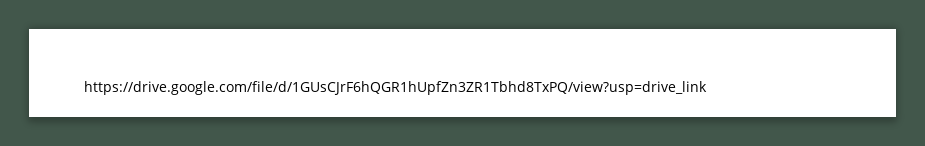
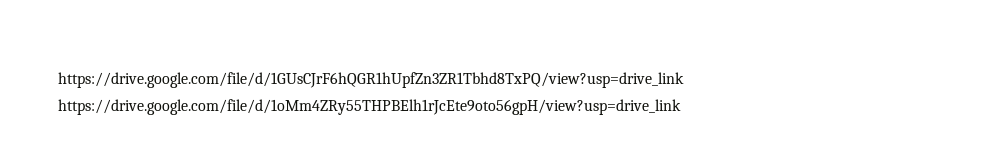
- https://drive.google.com/file/d/1GUsCJrF6hQGR1hUpfZn3ZR1Tbhd8TxPQ/view?usp=drive_link
+ https://drive.google.com/file/d/1GUsCJrF6hQGR1hUpfZn3ZR1Tbhd8TxPQ/view?usp=drive_link https://drive.google.com/file/d/1oMm4ZRy55THPBElh1rJcEte9oto56gpH/view?usp=drive_link

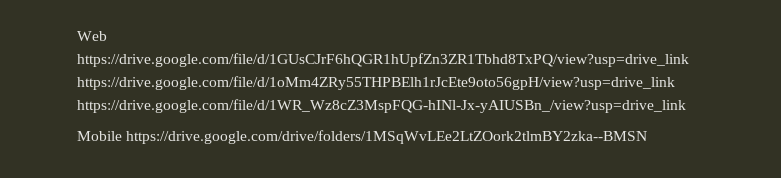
- https://drive.google.com/file/d/1GUsCJrF6hQGR1hUpfZn3ZR1Tbhd8TxPQ/view?usp=drive_link https://drive.google.com/file/d/1oMm4ZRy55THPBElh1rJcEte9oto56gpH/view?usp=drive_link
+ Web https://drive.google.com/file/d/1GUsCJrF6hQGR1hUpfZn3ZR1Tbhd8TxPQ/view?usp=drive_link https://drive.google.com/file/d/1oMm4ZRy55THPBElh1rJcEte9oto56gpH/view?usp=drive_link https://drive.google.com/file/d/1WR_Wz8cZ3MspFQG-hINl-Jx-yAIUSBn_/view?usp=drive_link
+ Mobile https://drive.google.com/drive/folders/1MSqWvLEe2LtZOork2tlmBY2zka--BMSN

